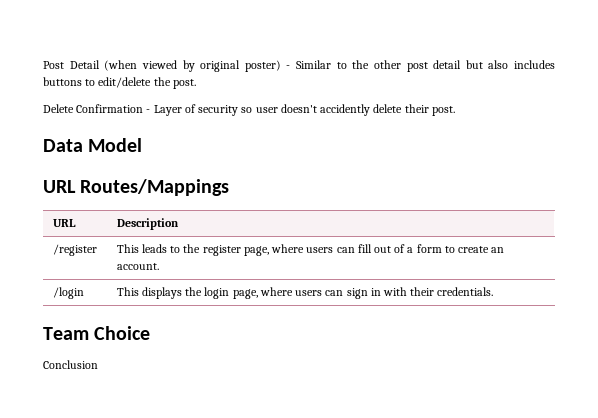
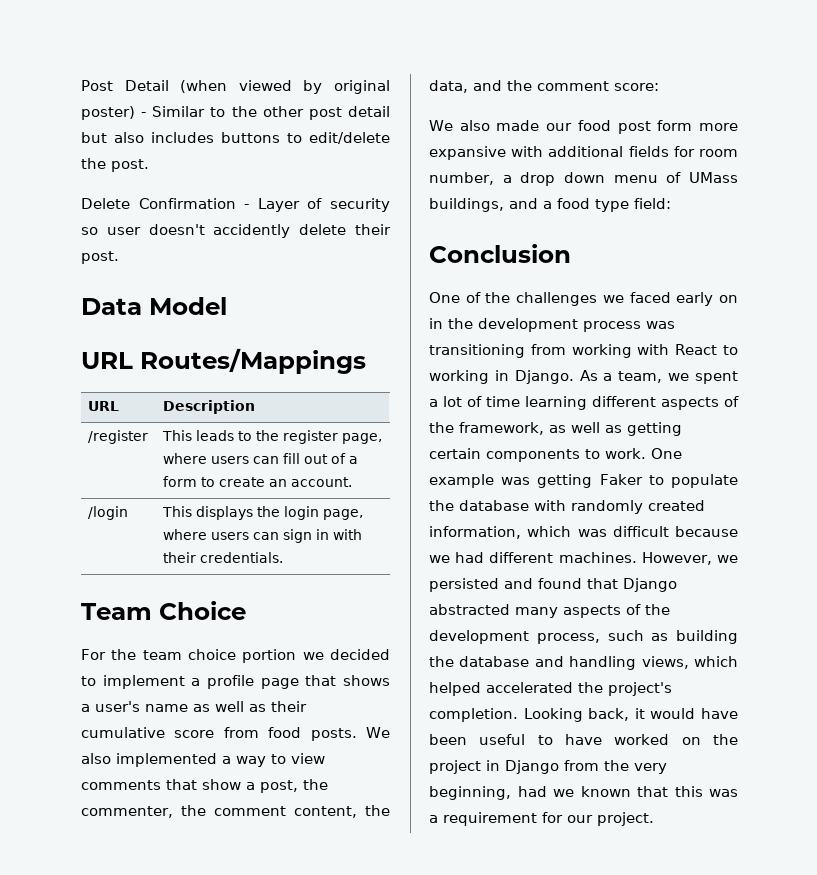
+ For the team choice portion we decided to implement a profile page that shows a user's name as well as their cumulative score from food posts. We also implemented a way to view comments that show a post, the commenter, the comment content, the data, and the comment score:
+ We also made our food post form more expansive with additional fields for room number, a drop down menu of UMass buildings, and a food type field:
  Conclusion
+ One of the challenges we faced early on in the development process was transitioning from working with React to working in Django. As a team, we spent a lot of time learning different aspects of the framework, as well as getting certain components to work. One example was getting Faker to populate the database with randomly created information, which was difficult because we had different machines. However, we persisted and found that Django abstracted many aspects of the development process, such as building the database and handling views, which helped accelerated the project's completion. Looking back, it would have been useful to have worked on the project in Django from the very beginning, had we known that this was a requirement for our project.

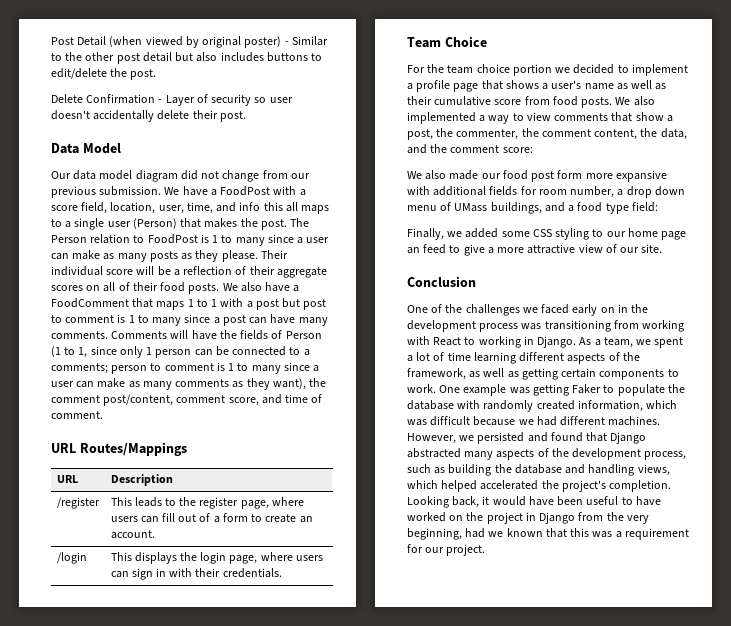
- Delete Confirmation - Layer of security so user doesn't accidently delete their post.
+ Delete Confirmation - Layer of security so user doesn't accidentally delete their post.
+ Our data model diagram did not change from our previous submission. We have a FoodPost with a score field, location, user, time, and info this all maps to a single user (Person) that makes the post. The Person relation to FoodPost is 1 to many since a user can make as many posts as they please. Their individual score will be a reflection of their aggregate scores on all of their food posts. We also have a FoodComment that maps 1 to 1 with a post but post to comment is 1 to many since a post can have many comments. Comments will have the fields of Person (1 to 1, since only 1 person can be connected to a comments; person to comment is 1 to many since a user can make as many comments as they want), the comment post/content, comment score, and time of comment.
+ Finally, we added some CSS styling to our home page an feed to give a more attractive view of our site.

